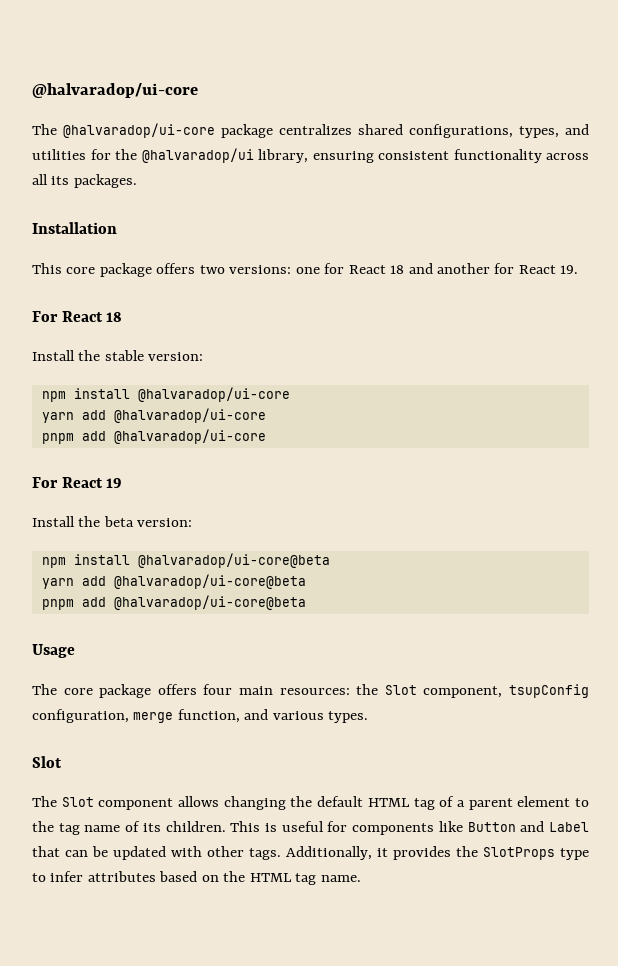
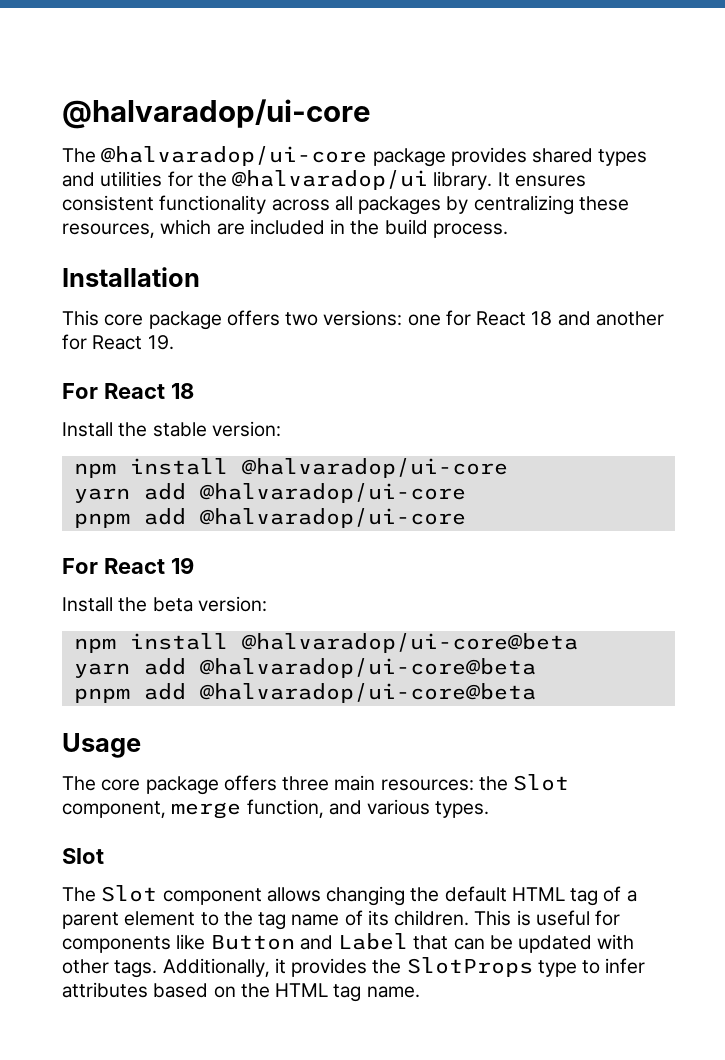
- The @halvaradop/ui-core package centralizes shared configurations, types, and utilities for the @halvaradop/ui library, ensuring consistent functionality across all its packages.
+ The @halvaradop/ui-core package provides shared types and utilities for the @halvaradop/ui library. It ensures consistent functionality across all packages by centralizing these resources, which are included in the build process.
- The core package offers four main resources: the Slot component, tsupConfig configuration, merge function, and various types.
+ The core package offers three main resources: the Slot component, merge function, and various types.

